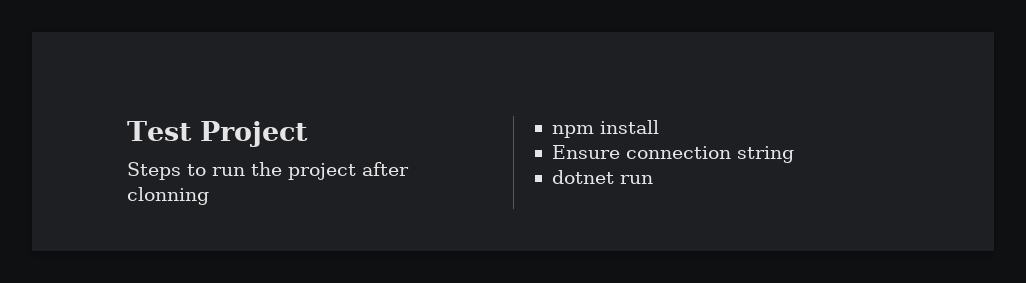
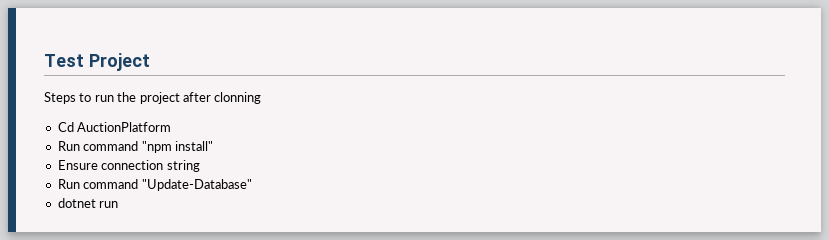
- npm install
+ Cd AuctionPlatform
+ Run command "npm install"
+ Run command "Update-Database"

